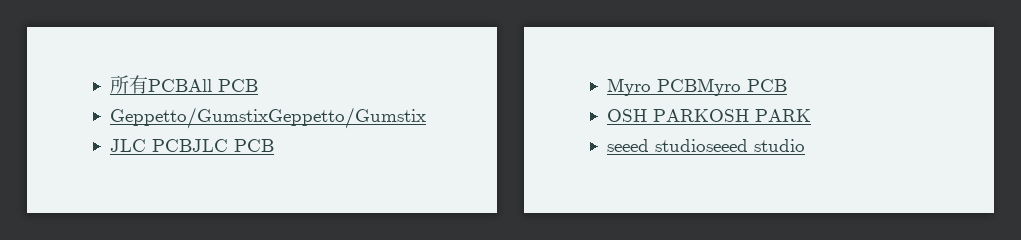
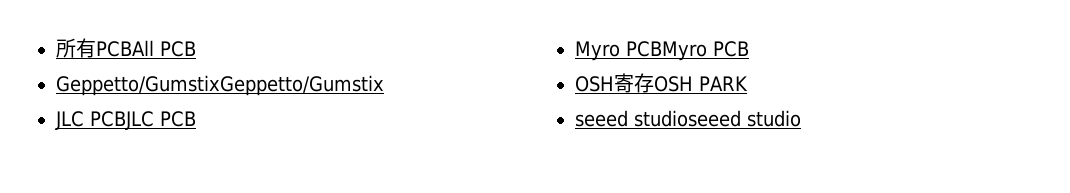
- OSH PARKOSH PARK
+ OSH寄存OSH PARK

